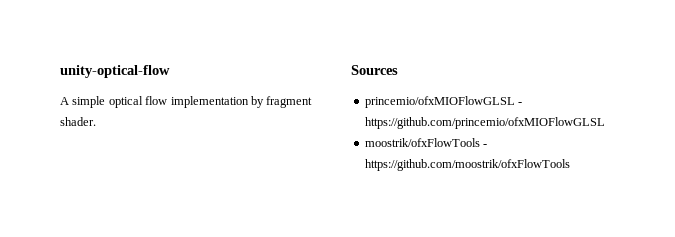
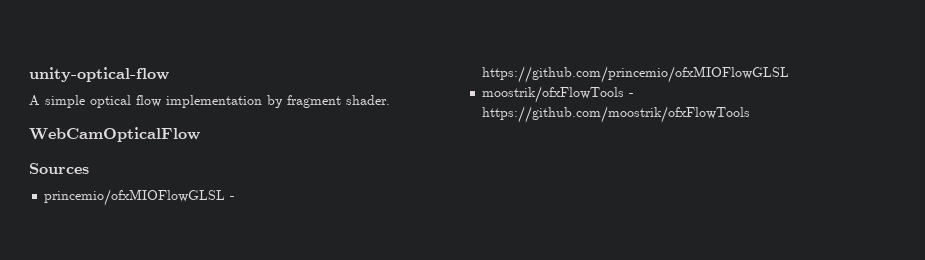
+ WebCamOpticalFlow

